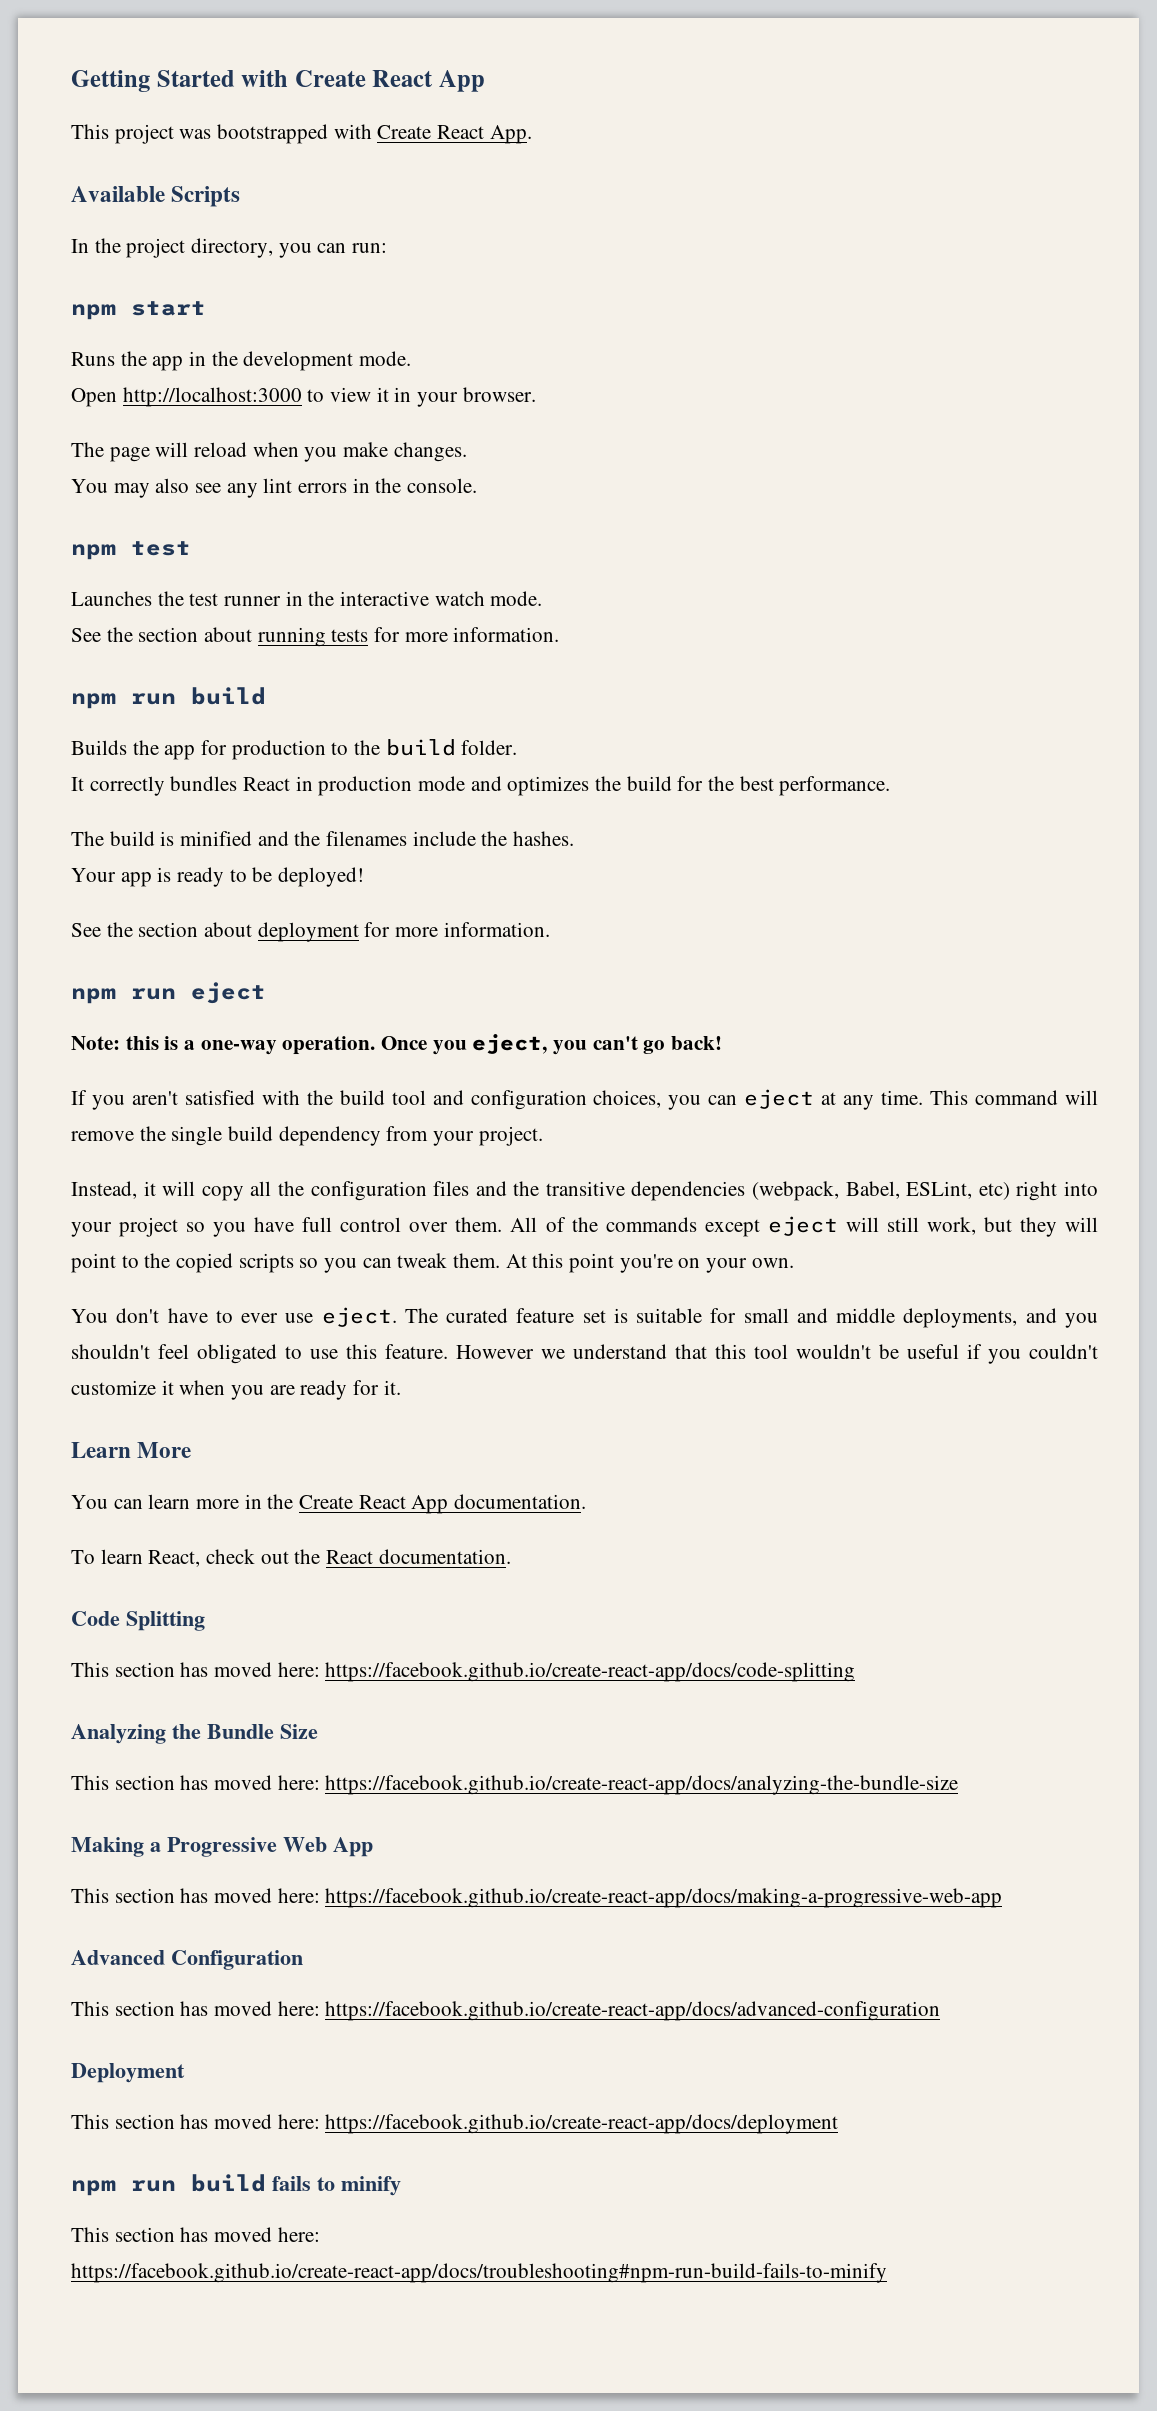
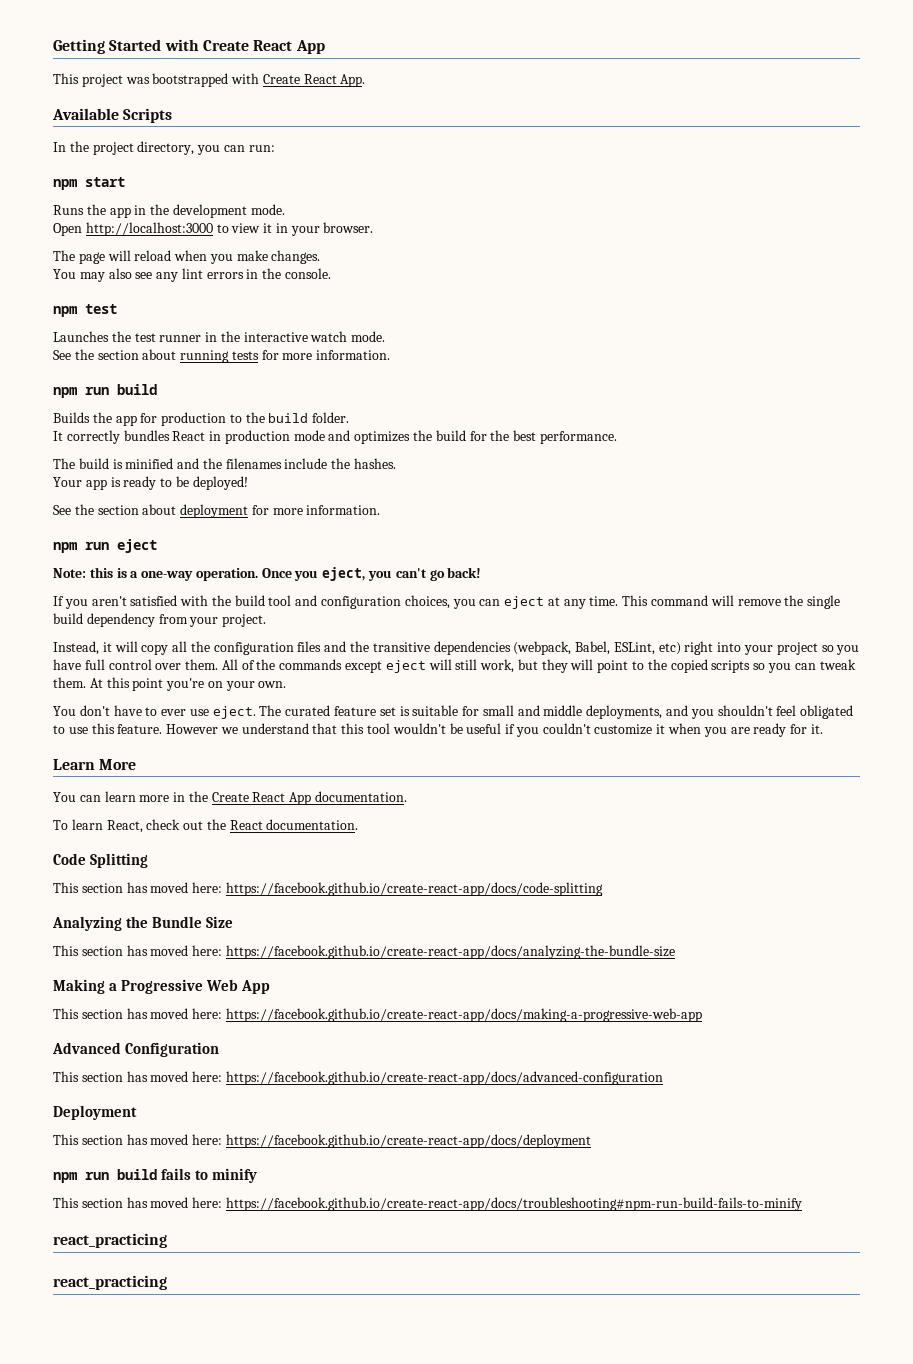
  This section has moved here: https://facebook.github.io/create-react-app/docs/troubleshooting#npm-run-build-fails-to-minify
+ react_practicing
+ react_practicing

